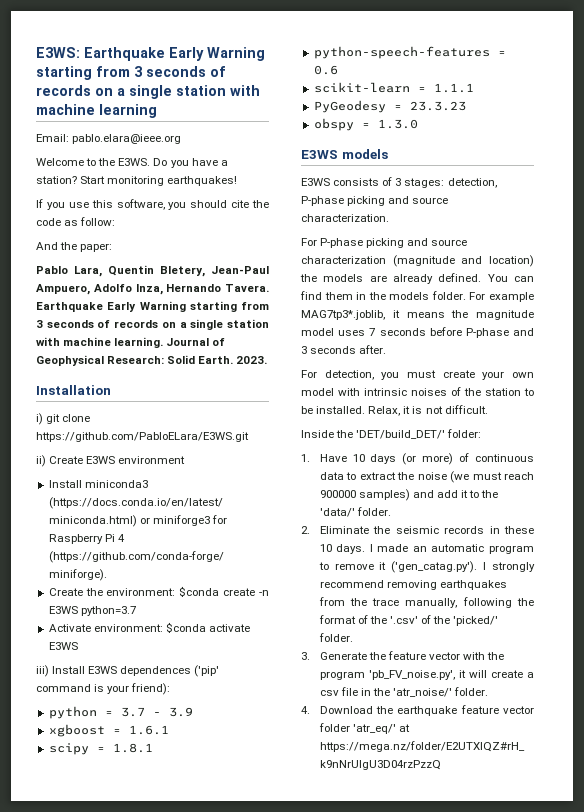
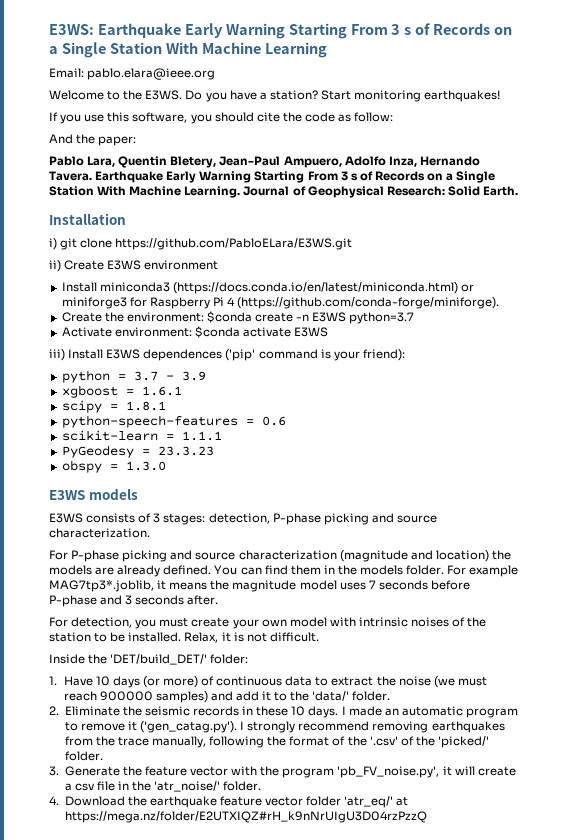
- E3WS: Earthquake Early Warning starting from 3 seconds of records on a single station with machine learning
+ E3WS: Earthquake Early Warning Starting From 3 s of Records on a Single Station With Machine Learning
- Earthquake Early Warning starting from 3 seconds of records on a single station with machine learning.
+ Earthquake Early Warning Starting From 3 s of Records on a Single Station With Machine Learning.
- 2023.

